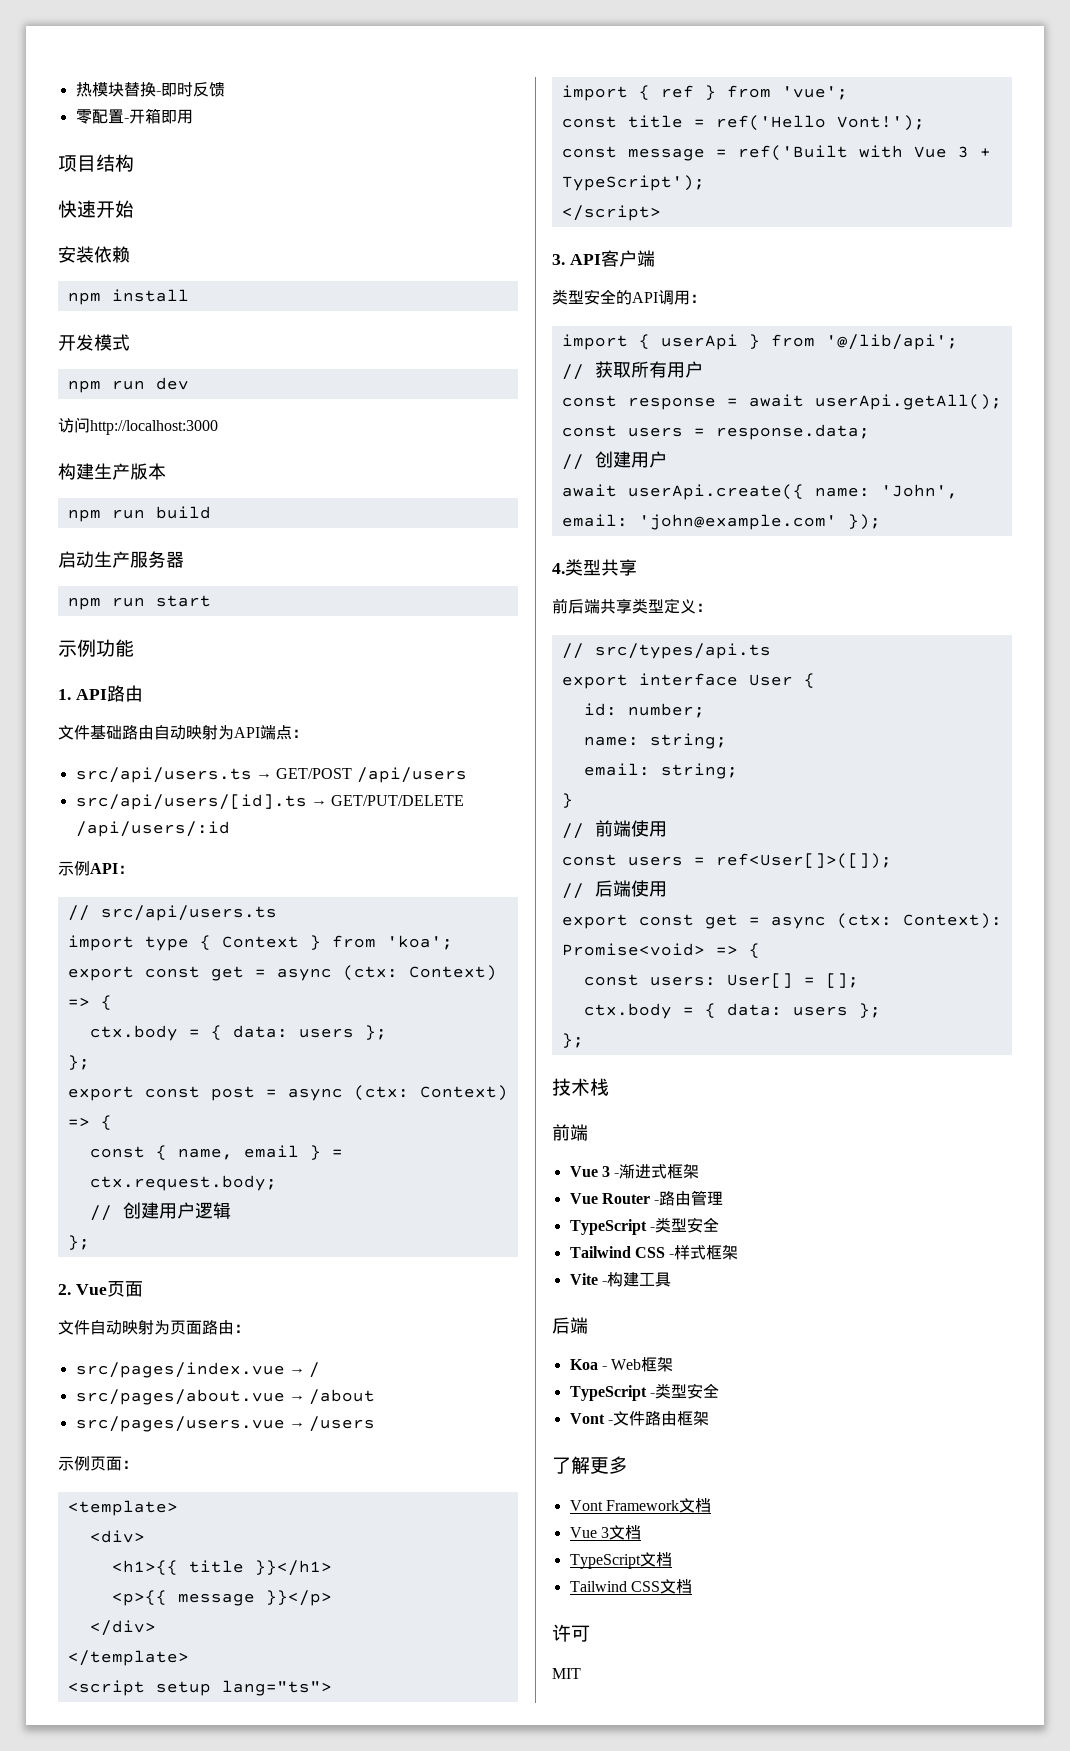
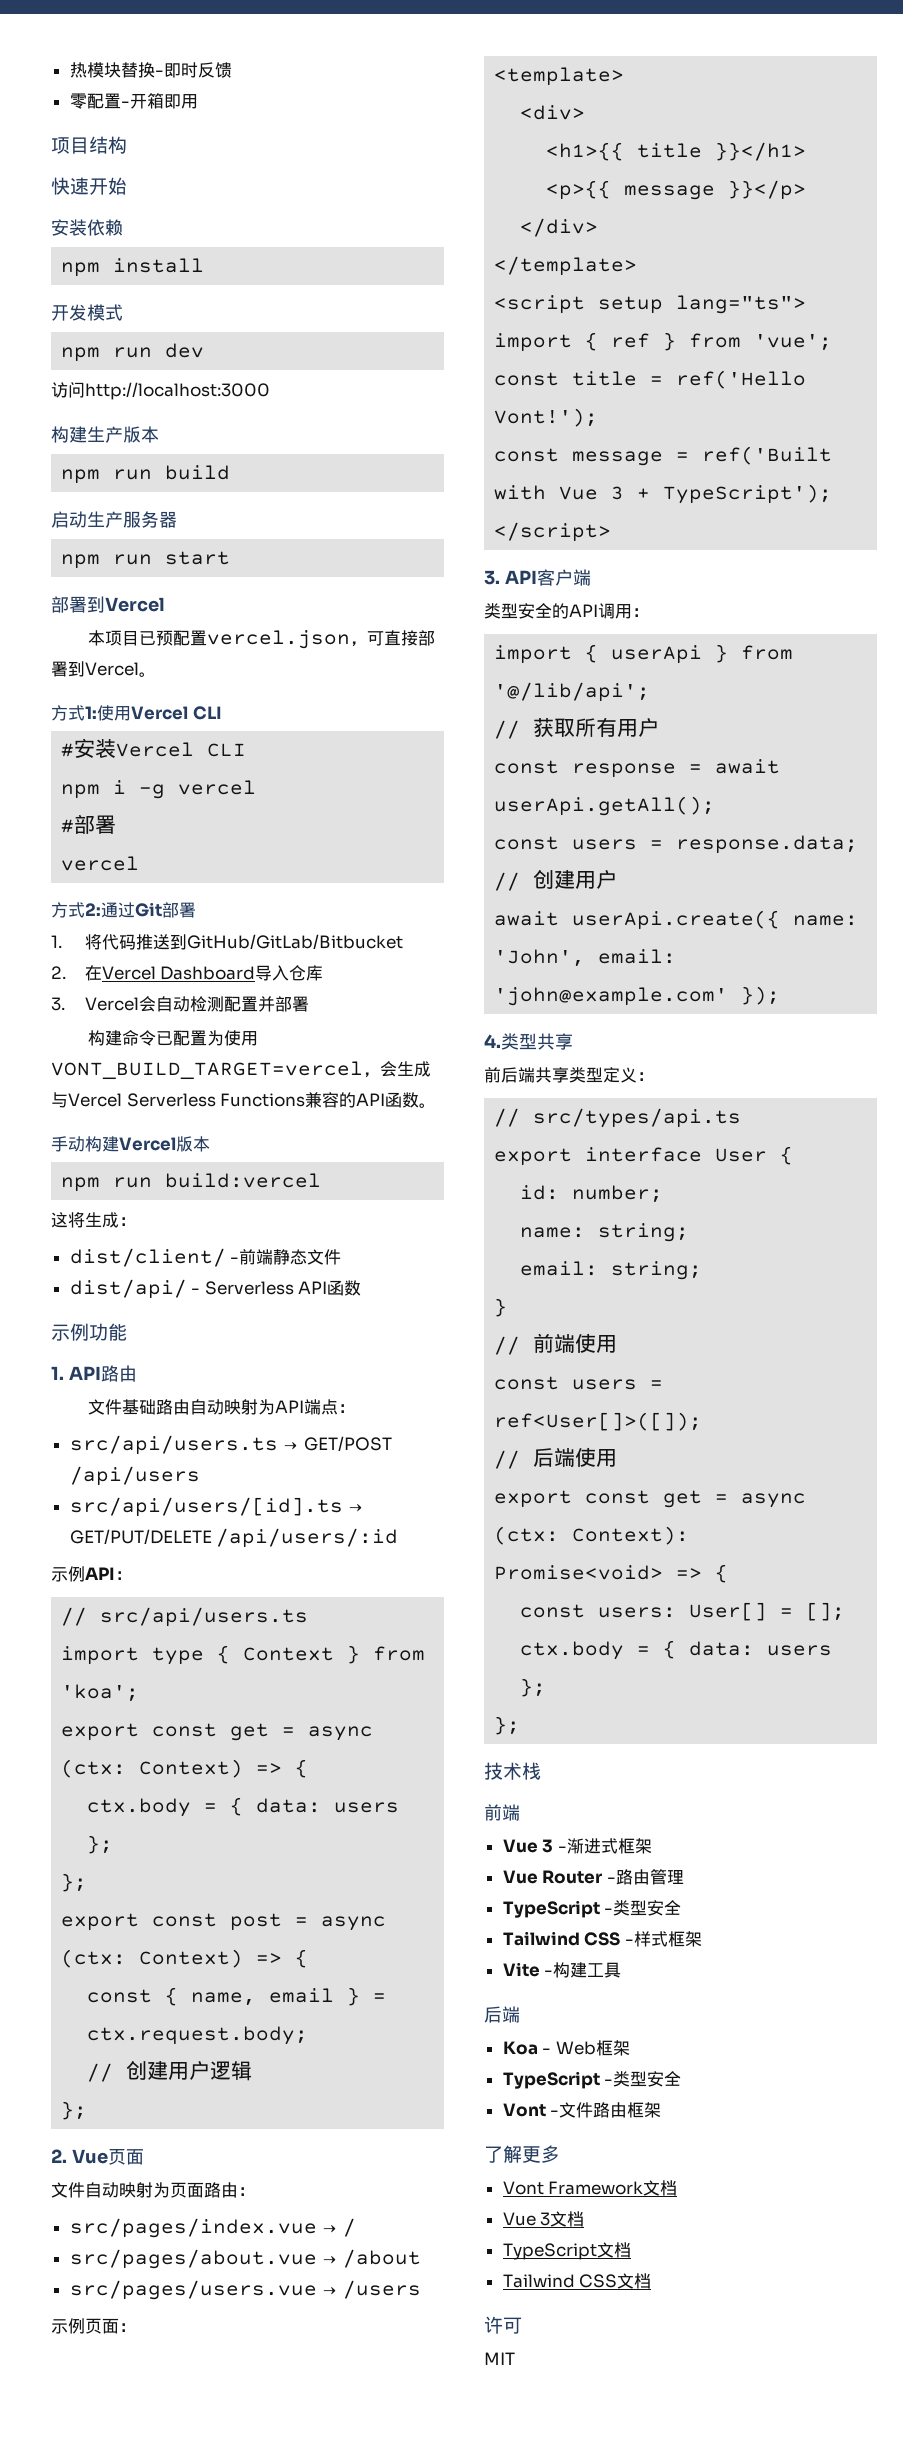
  npm run start
+ 部署到Vercel
+ 本项目已预配置vercel.json，可直接部署到Vercel。
+ 方式1:使用Vercel CLI
+ #安装Vercel CLI
+ npm i -g vercel
+ #部署
+ vercel
+ 方式2:通过Git部署
+ 1.将代码推送到GitHub/GitLab/Bitbucket
+ 2.在Vercel Dashboard导入仓库
+ 3. Vercel会自动检测配置并部署
+ 构建命令已配置为使用VONT_BUILD_TARGET=vercel，会生成与Vercel Serverless Functions兼容的API函数。
+ 手动构建Vercel版本
+ npm run build:vercel
+ 这将生成：
+ dist/client/ -前端静态文件
+ dist/api/ - Serverless API函数

